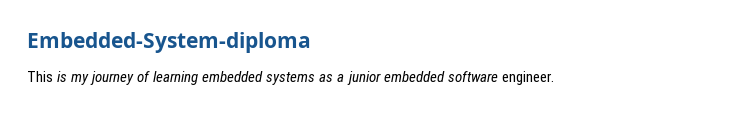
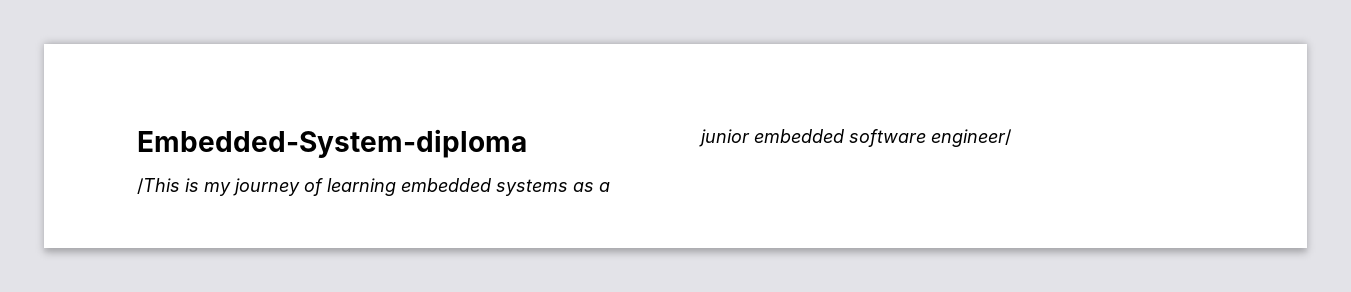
- This is my journey of learning embedded systems as a junior embedded software engineer.
+ /This is my journey of learning embedded systems as a junior embedded software engineer/

